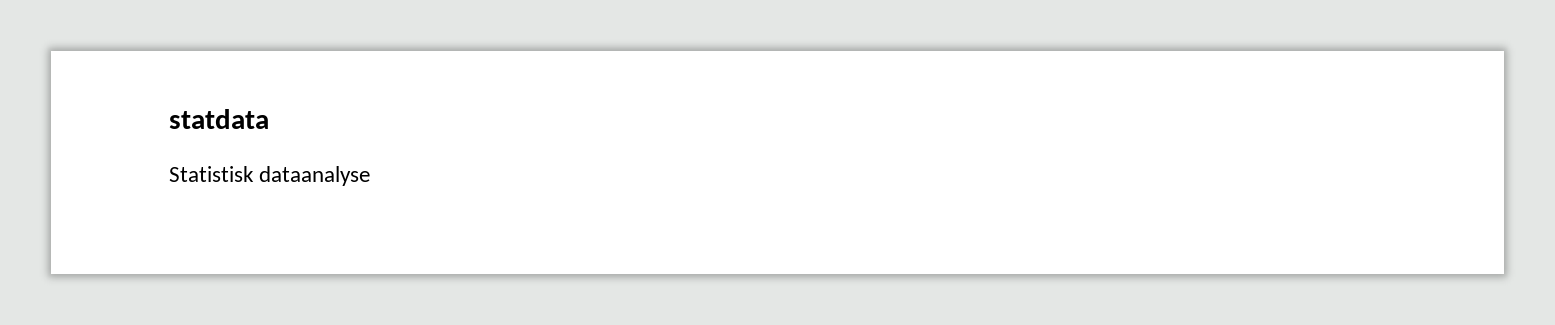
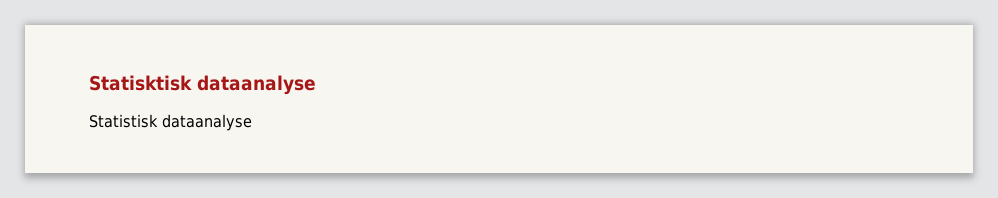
- statdata
+ Statisktisk dataanalyse

